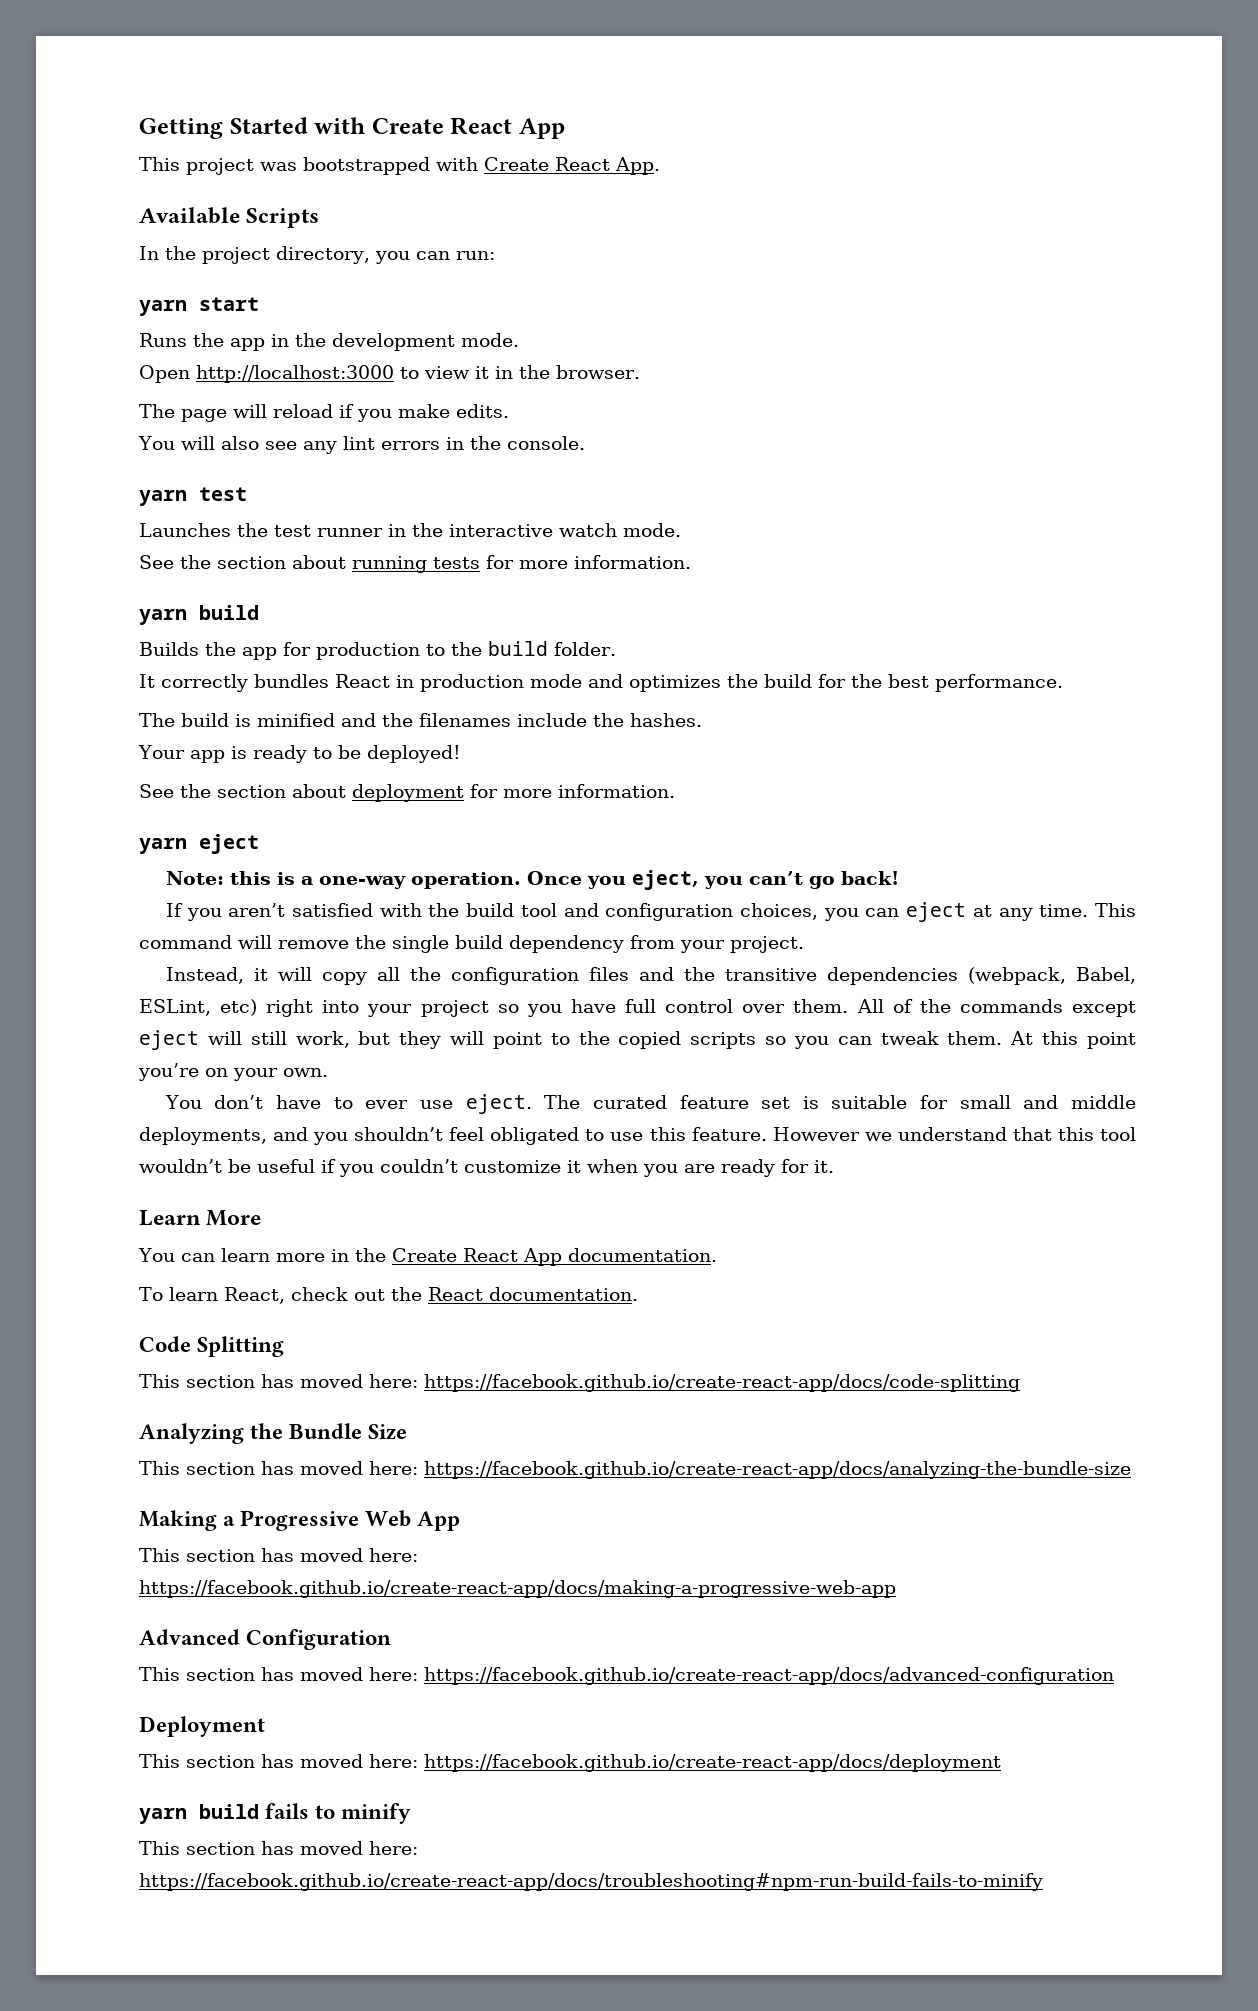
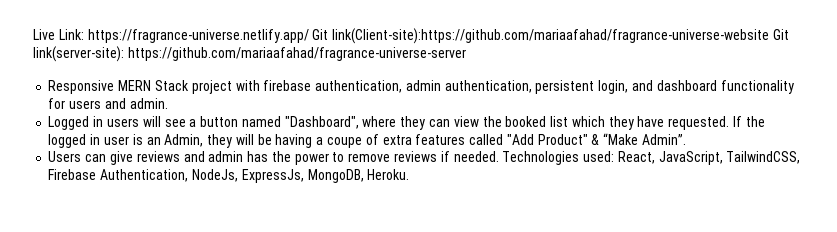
- Getting Started with Create React App
- This project was bootstrapped with Create React App.
- Available Scripts
- In the project directory, you can run:
- yarn start
- Runs the app in the development mode.
- Open http://localhost:3000 to view it in the browser.
- The page will reload if you make edits.
- You will also see any lint errors in the console.
- yarn test
- Launches the test runner in the interactive watch mode.
- See the section about running tests for more information.
- yarn build
- Builds the app for production to the build folder.
- It correctly bundles React in production mode and optimizes the build for the best performance.
- The build is minified and the filenames include the hashes.
- Your app is ready to be deployed!
- See the section about deployment for more information.
- yarn eject
- Note: this is a one-way operation. Once you eject, you can’t go back!
- If you aren’t satisfied with the build tool and configuration choices, you can eject at any time. This command will remove the single build dependency from your project.
- Instead, it will copy all the configuration files and the transitive dependencies (webpack, Babel, ESLint, etc) right into your project so you have full control over them. All of the commands except eject will still work, but they will point to the copied scripts so you can tweak them. At this point you’re on your own.
- You don’t have to ever use eject. The curated feature set is suitable for small and middle deployments, and you shouldn’t feel obligated to use this feature. However we understand that this tool wouldn’t be useful if you couldn’t customize it when you are ready for it.
- Learn More
- You can learn more in the Create React App documentation.
- To learn React, check out the React documentation.
- Code Splitting
- This section has moved here: https://facebook.github.io/create-react-app/docs/code-splitting
- Analyzing the Bundle Size
- This section has moved here: https://facebook.github.io/create-react-app/docs/analyzing-the-bundle-size
- Making a Progressive Web App
- This section has moved here: https://facebook.github.io/create-react-app/docs/making-a-progressive-web-app
- Advanced Configuration
- This section has moved here: https://facebook.github.io/create-react-app/docs/advanced-configuration
- Deployment
- This section has moved here: https://facebook.github.io/create-react-app/docs/deployment
- yarn build fails to minify
- This section has moved here: https://facebook.github.io/create-react-app/docs/troubleshooting#npm-run-build-fails-to-minify
+ Live Link: https://fragrance-universe.netlify.app/ Git link(Client-site):https://github.com/mariaafahad/fragrance-universe-website Git link(server-site): https://github.com/mariaafahad/fragrance-universe-server
+ Responsive MERN Stack project with firebase authentication, admin authentication, persistent login, and dashboard functionality for users and admin.
+ Logged in users will see a button named "Dashboard", where they can view the booked list which they have requested. If the logged in user is an Admin, they will be having a coupe of extra features called "Add Product" & “Make Admin”.
+ Users can give reviews and admin has the power to remove reviews if needed. Technologies used: React, JavaScript, TailwindCSS, Firebase Authentication, NodeJs, ExpressJs, MongoDB, Heroku.

